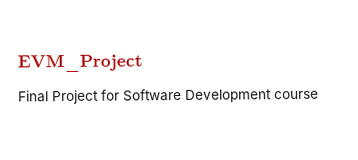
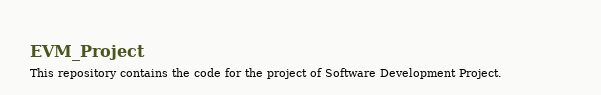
- Final Project for Software Development course
+ This repository contains the code for the project of Software Development Project.

